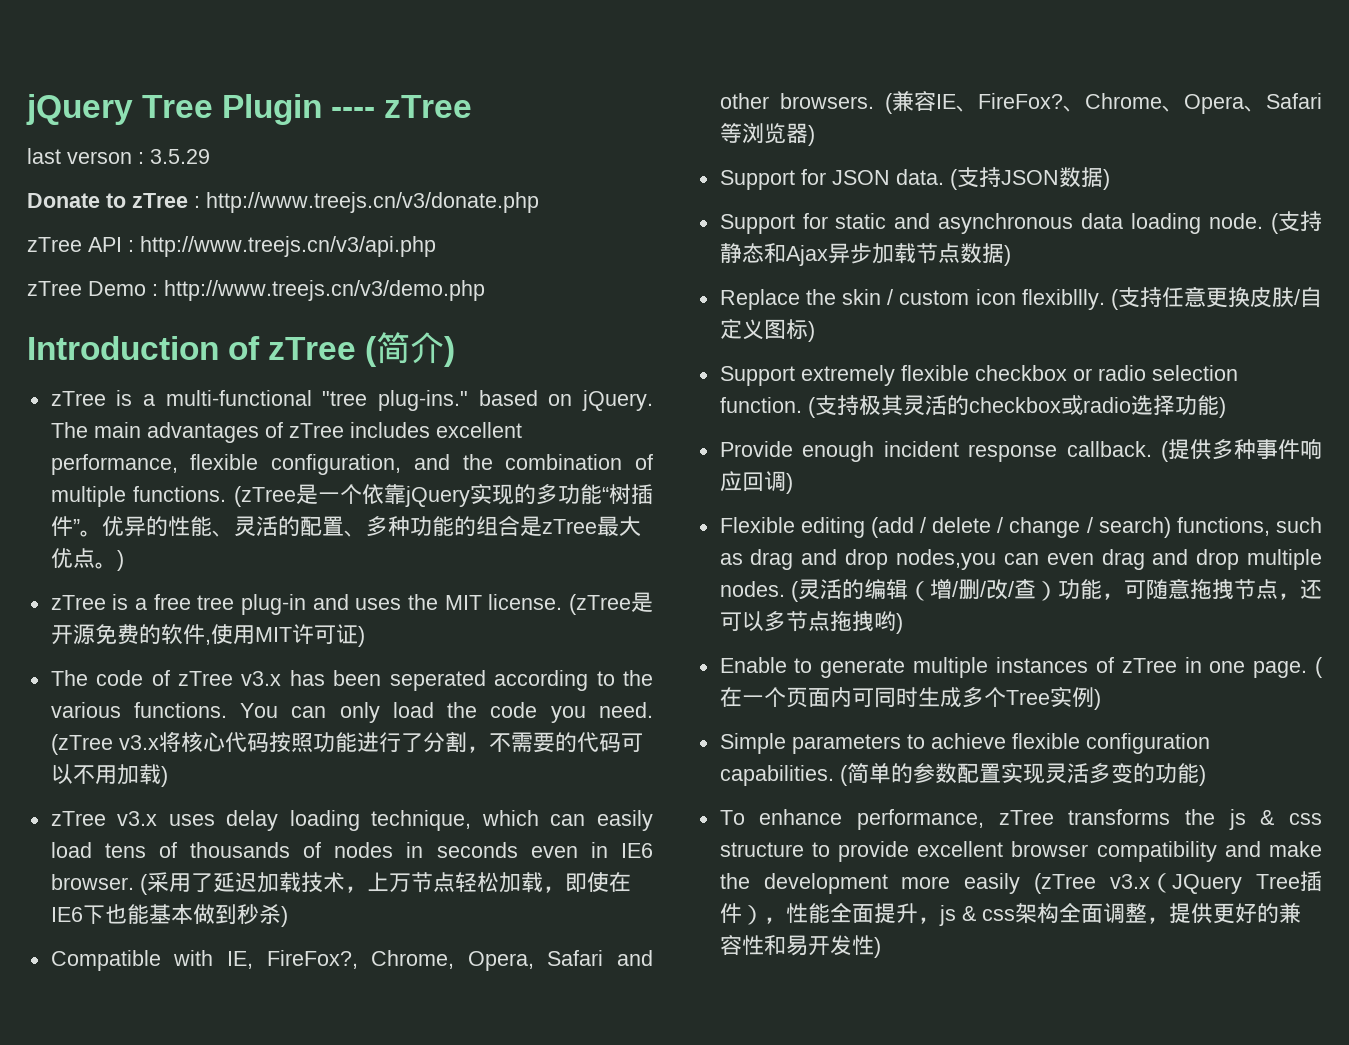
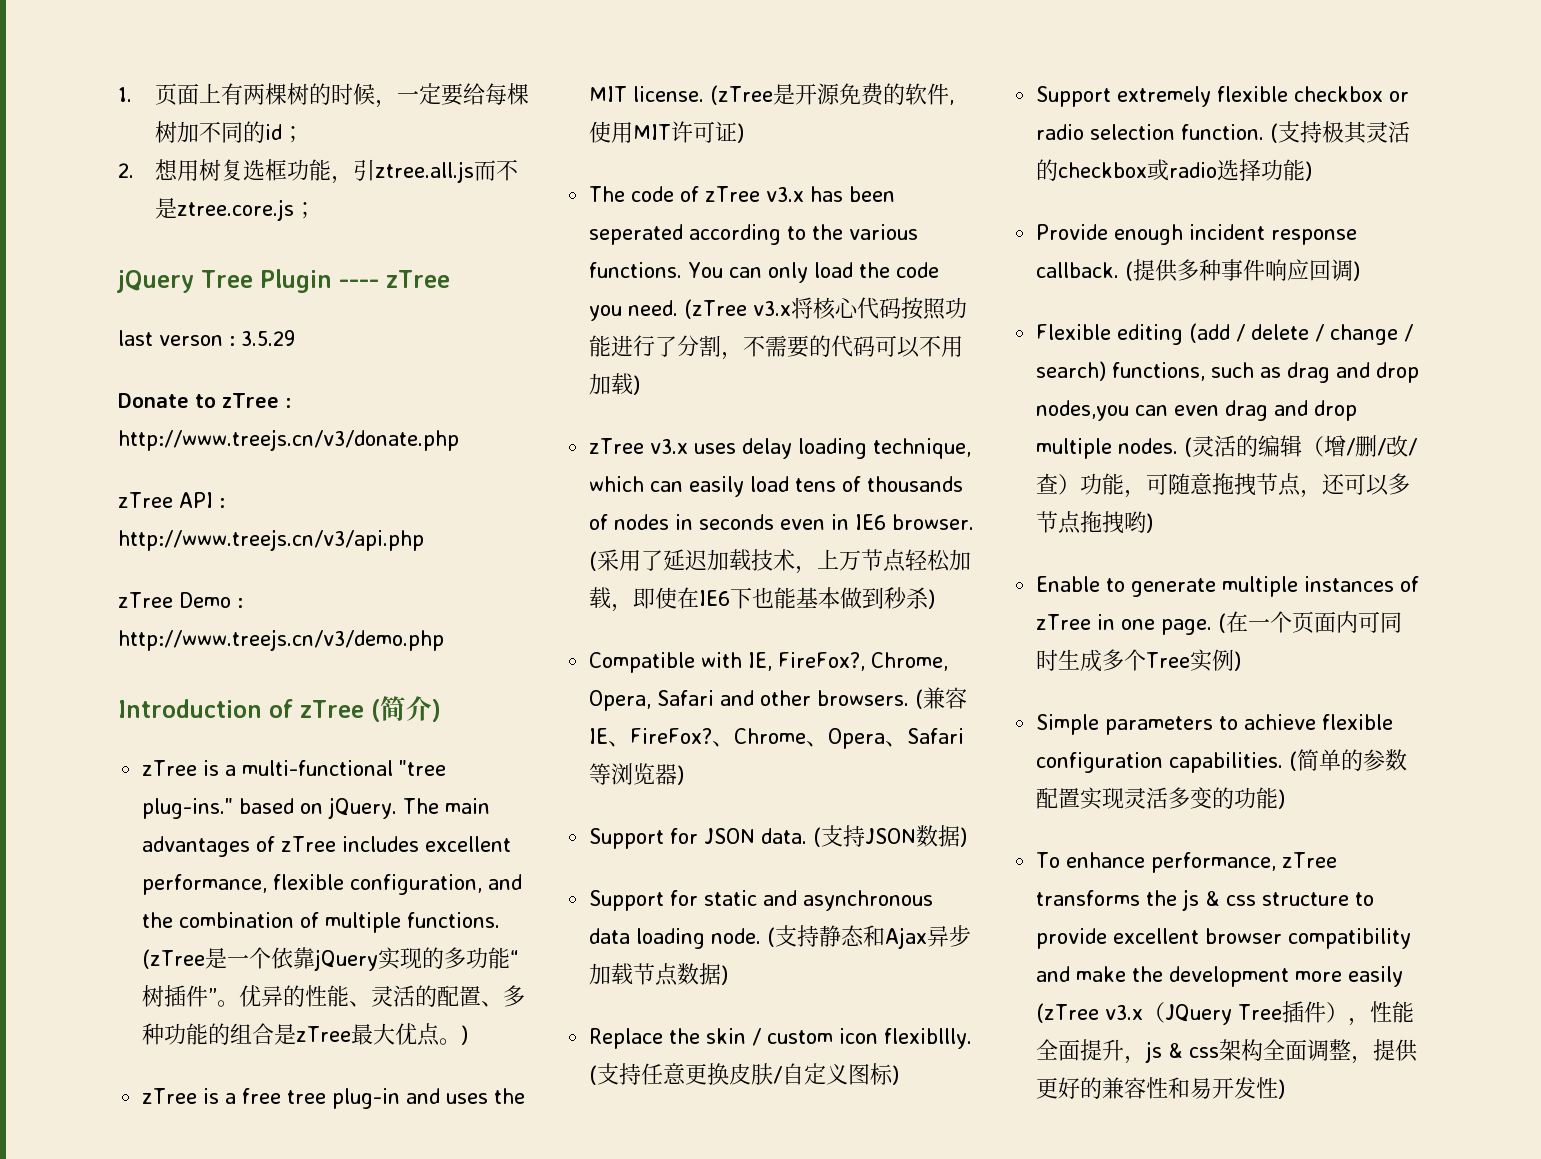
+ 1.页面上有两棵树的时候，一定要给每棵树加不同的id；
+ 2.想用树复选框功能，引ztree.all.js而不是ztree.core.js；

